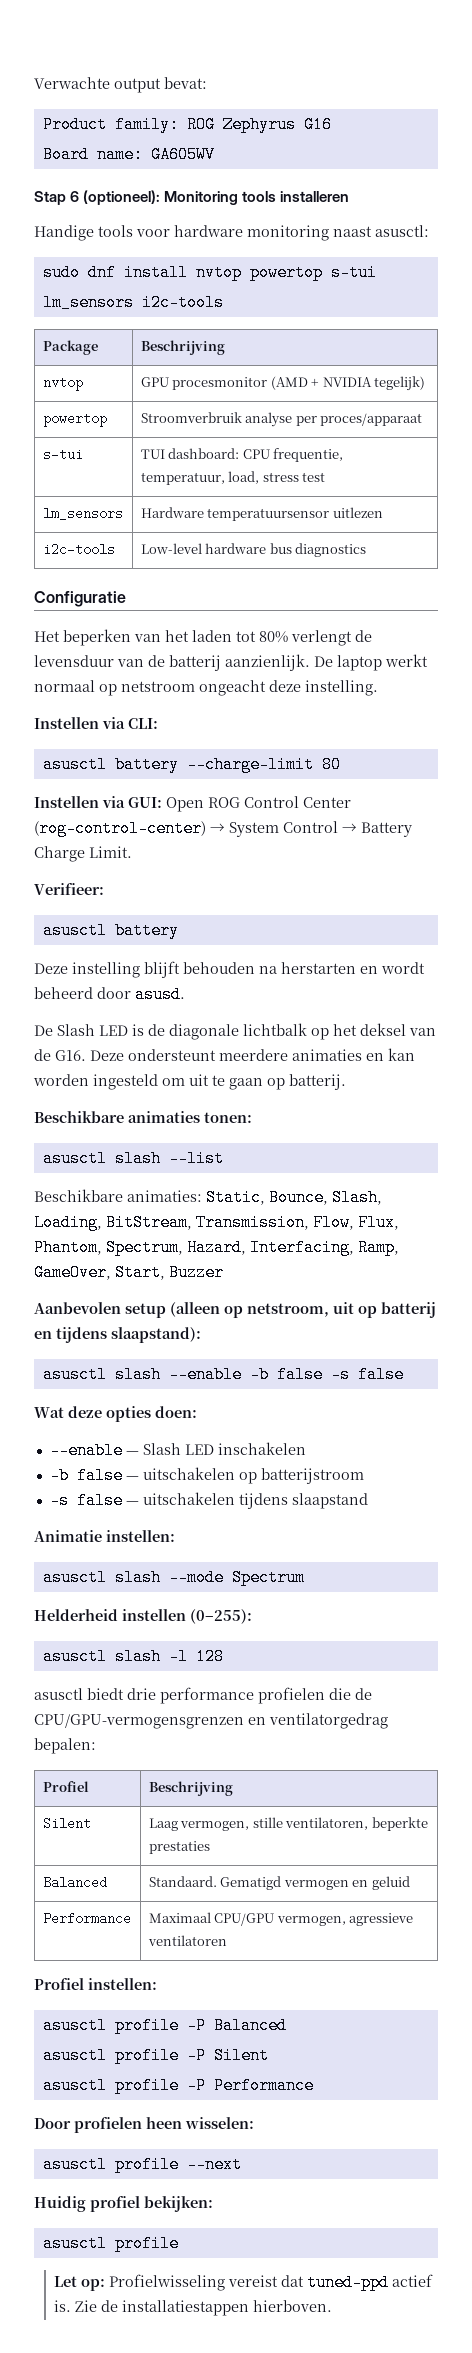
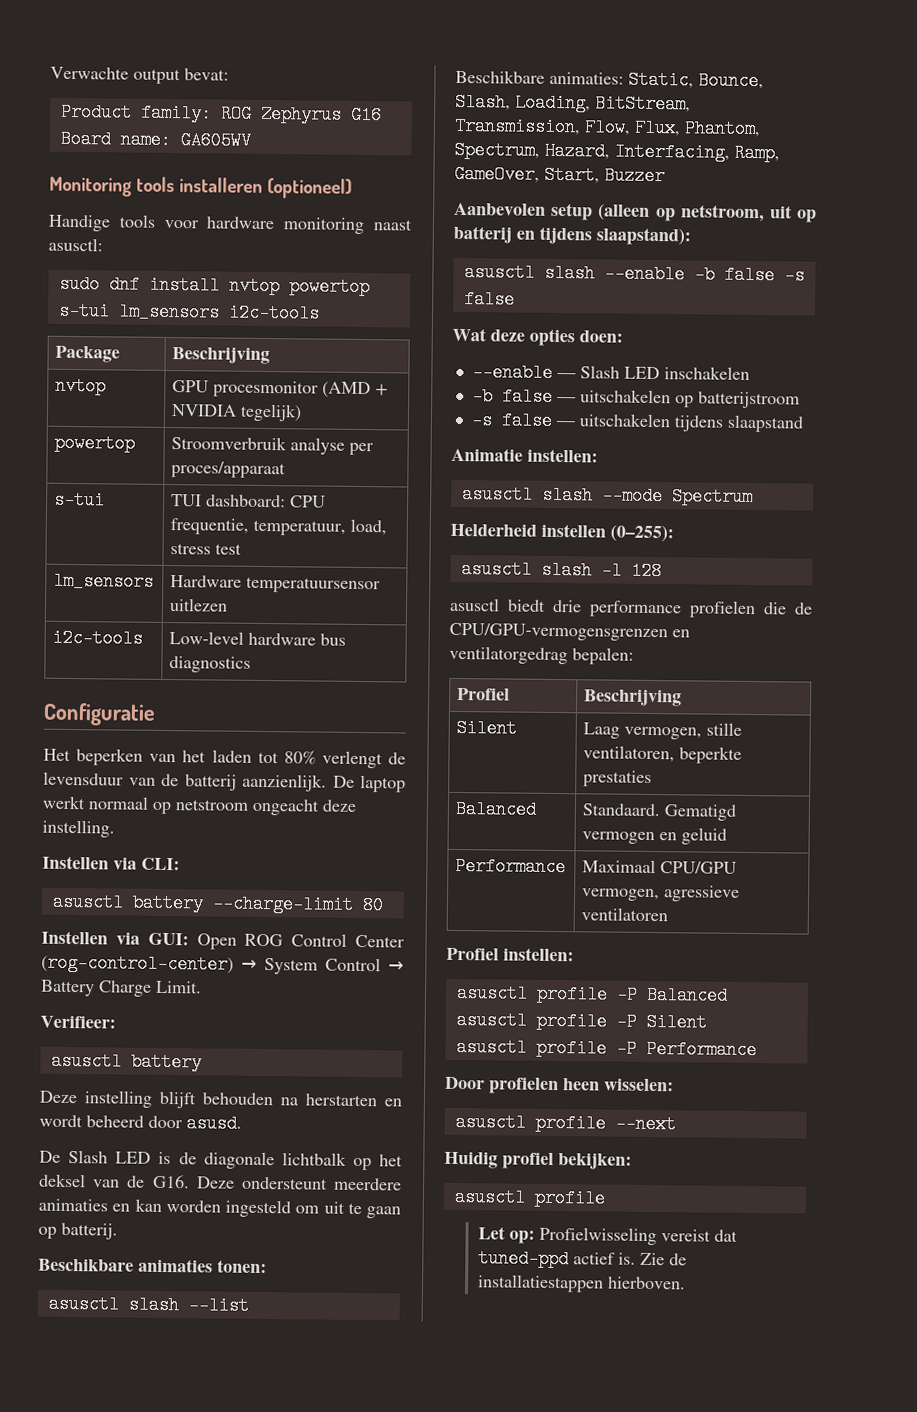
- Stap 6 (optioneel): Monitoring tools installeren
+ Monitoring tools installeren (optioneel)

